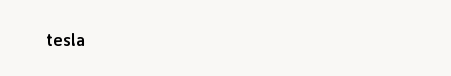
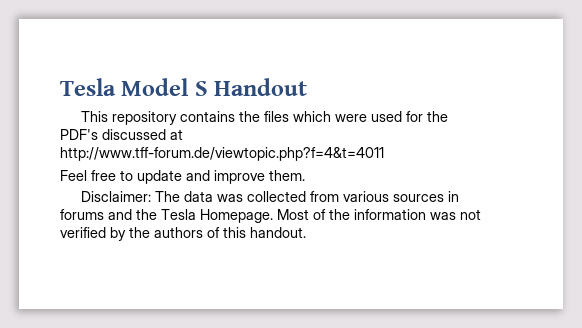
- tesla
+ Tesla Model S Handout
+ This repository contains the files which were used for the PDF's discussed at http://www.tff-forum.de/viewtopic.php?f=4&t=4011
+ Feel free to update and improve them.
+ Disclaimer: The data was collected from various sources in forums and the Tesla Homepage. Most of the information was not verified by the authors of this handout.

